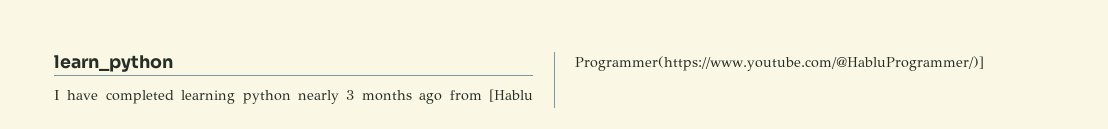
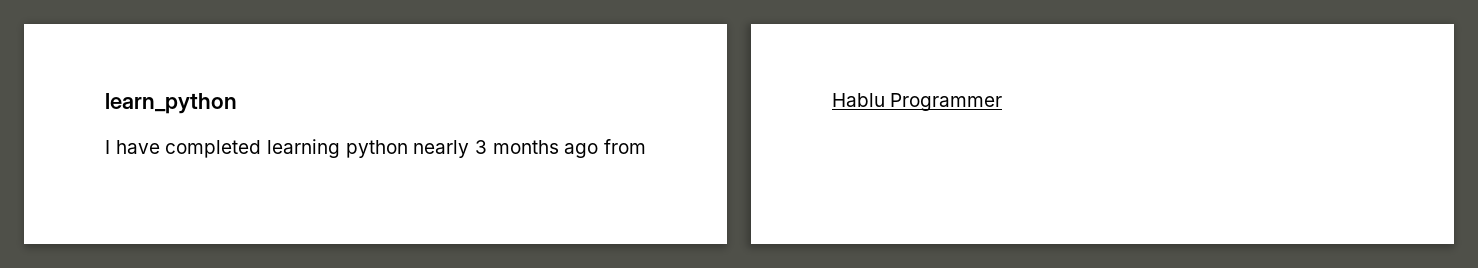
- I have completed learning python nearly 3 months ago from [Hablu Programmer(https://www.youtube.com/@HabluProgrammer/)]
+ I have completed learning python nearly 3 months ago from Hablu Programmer

